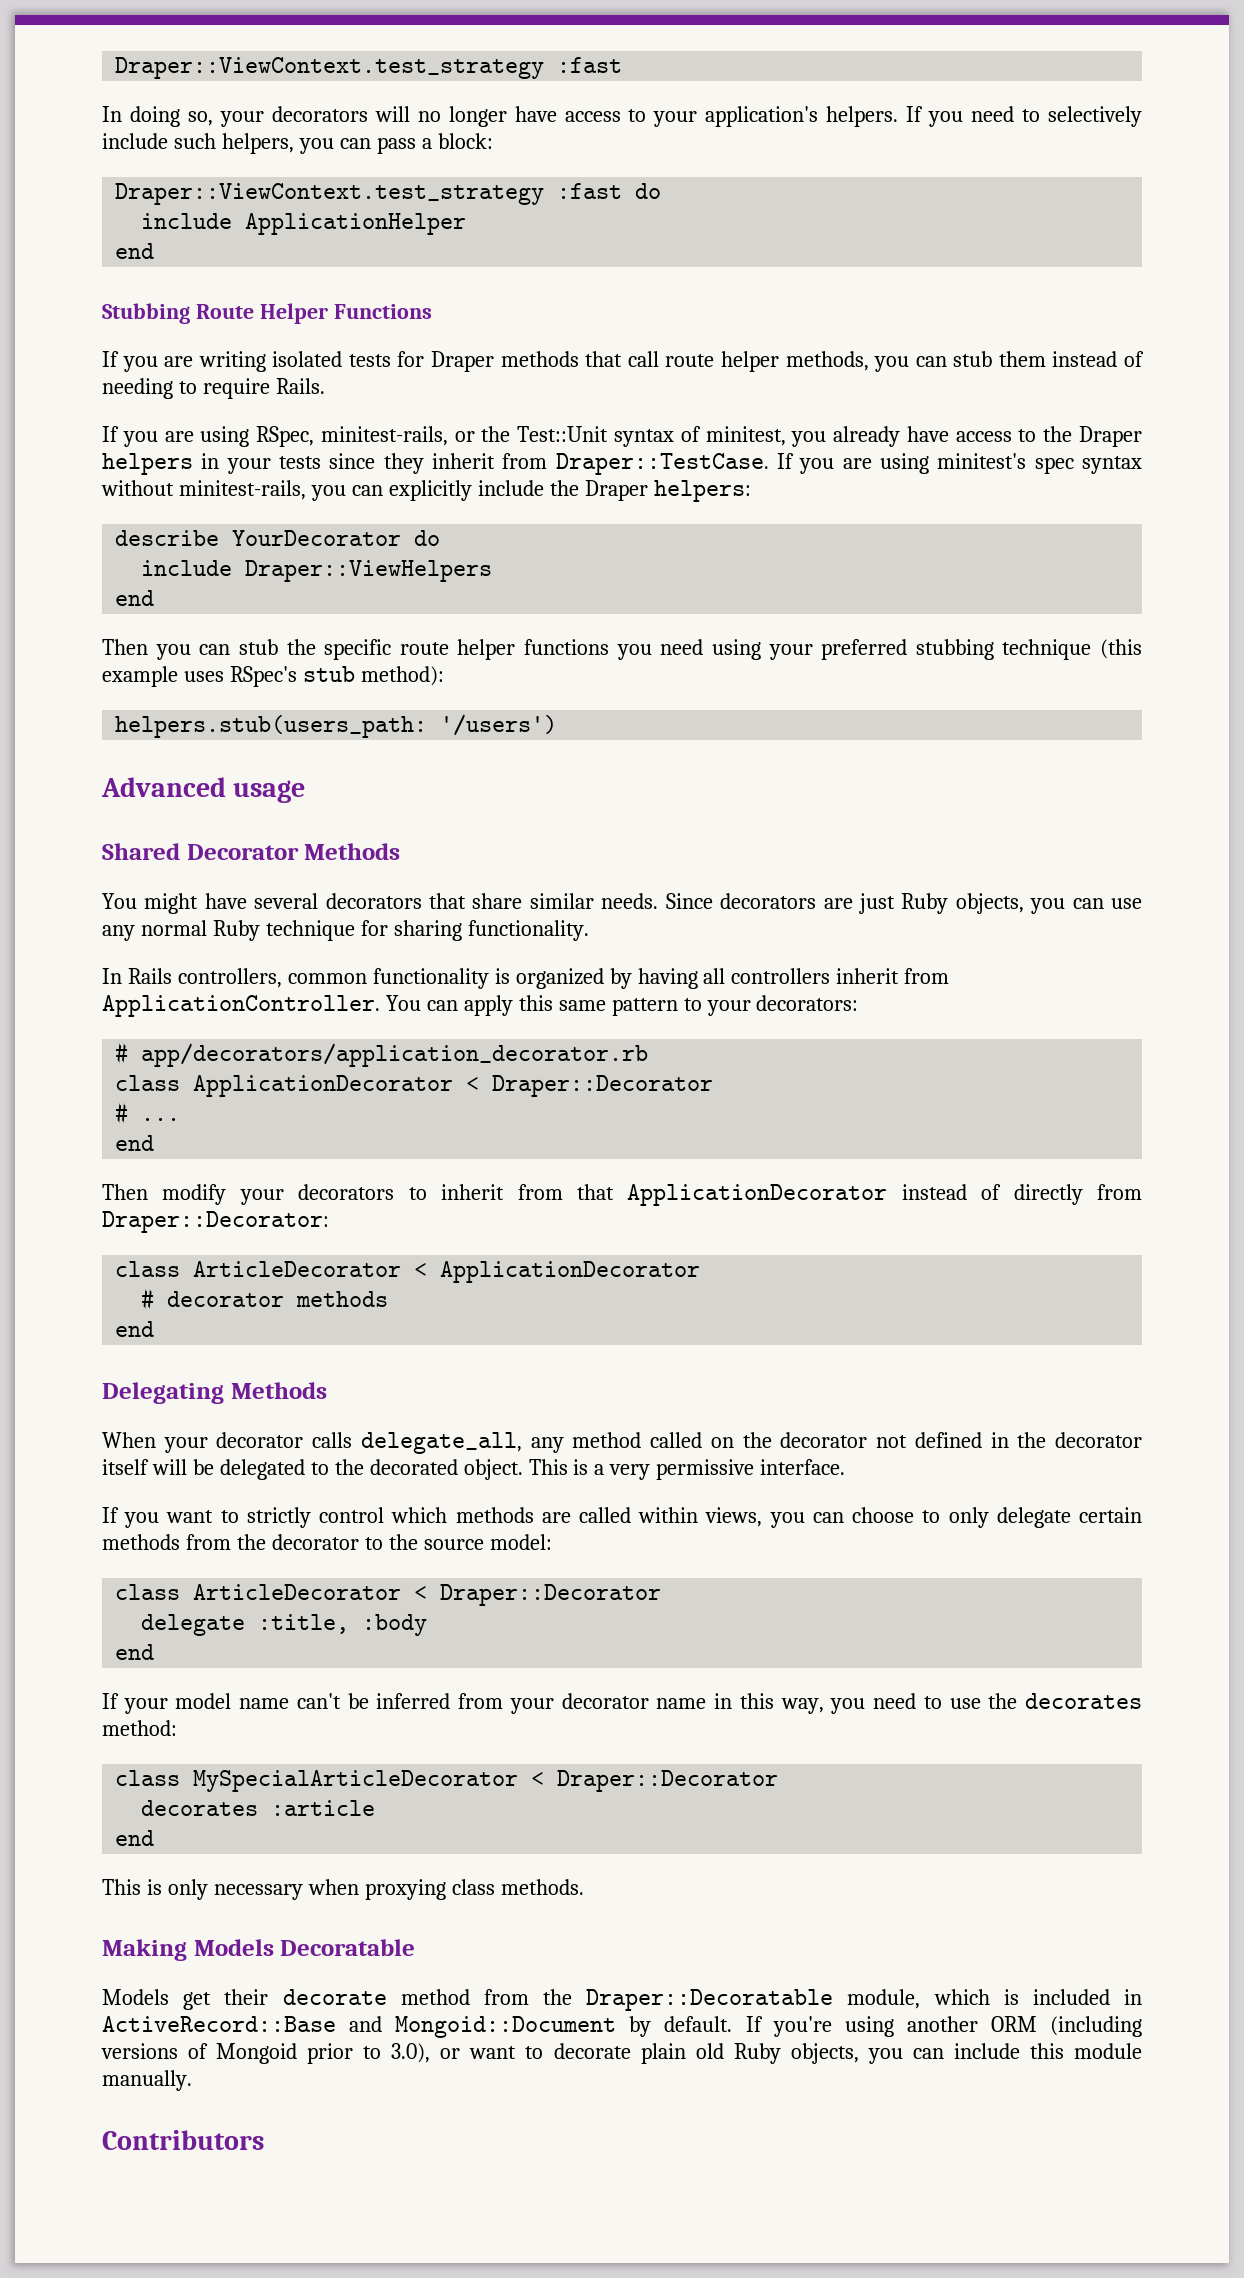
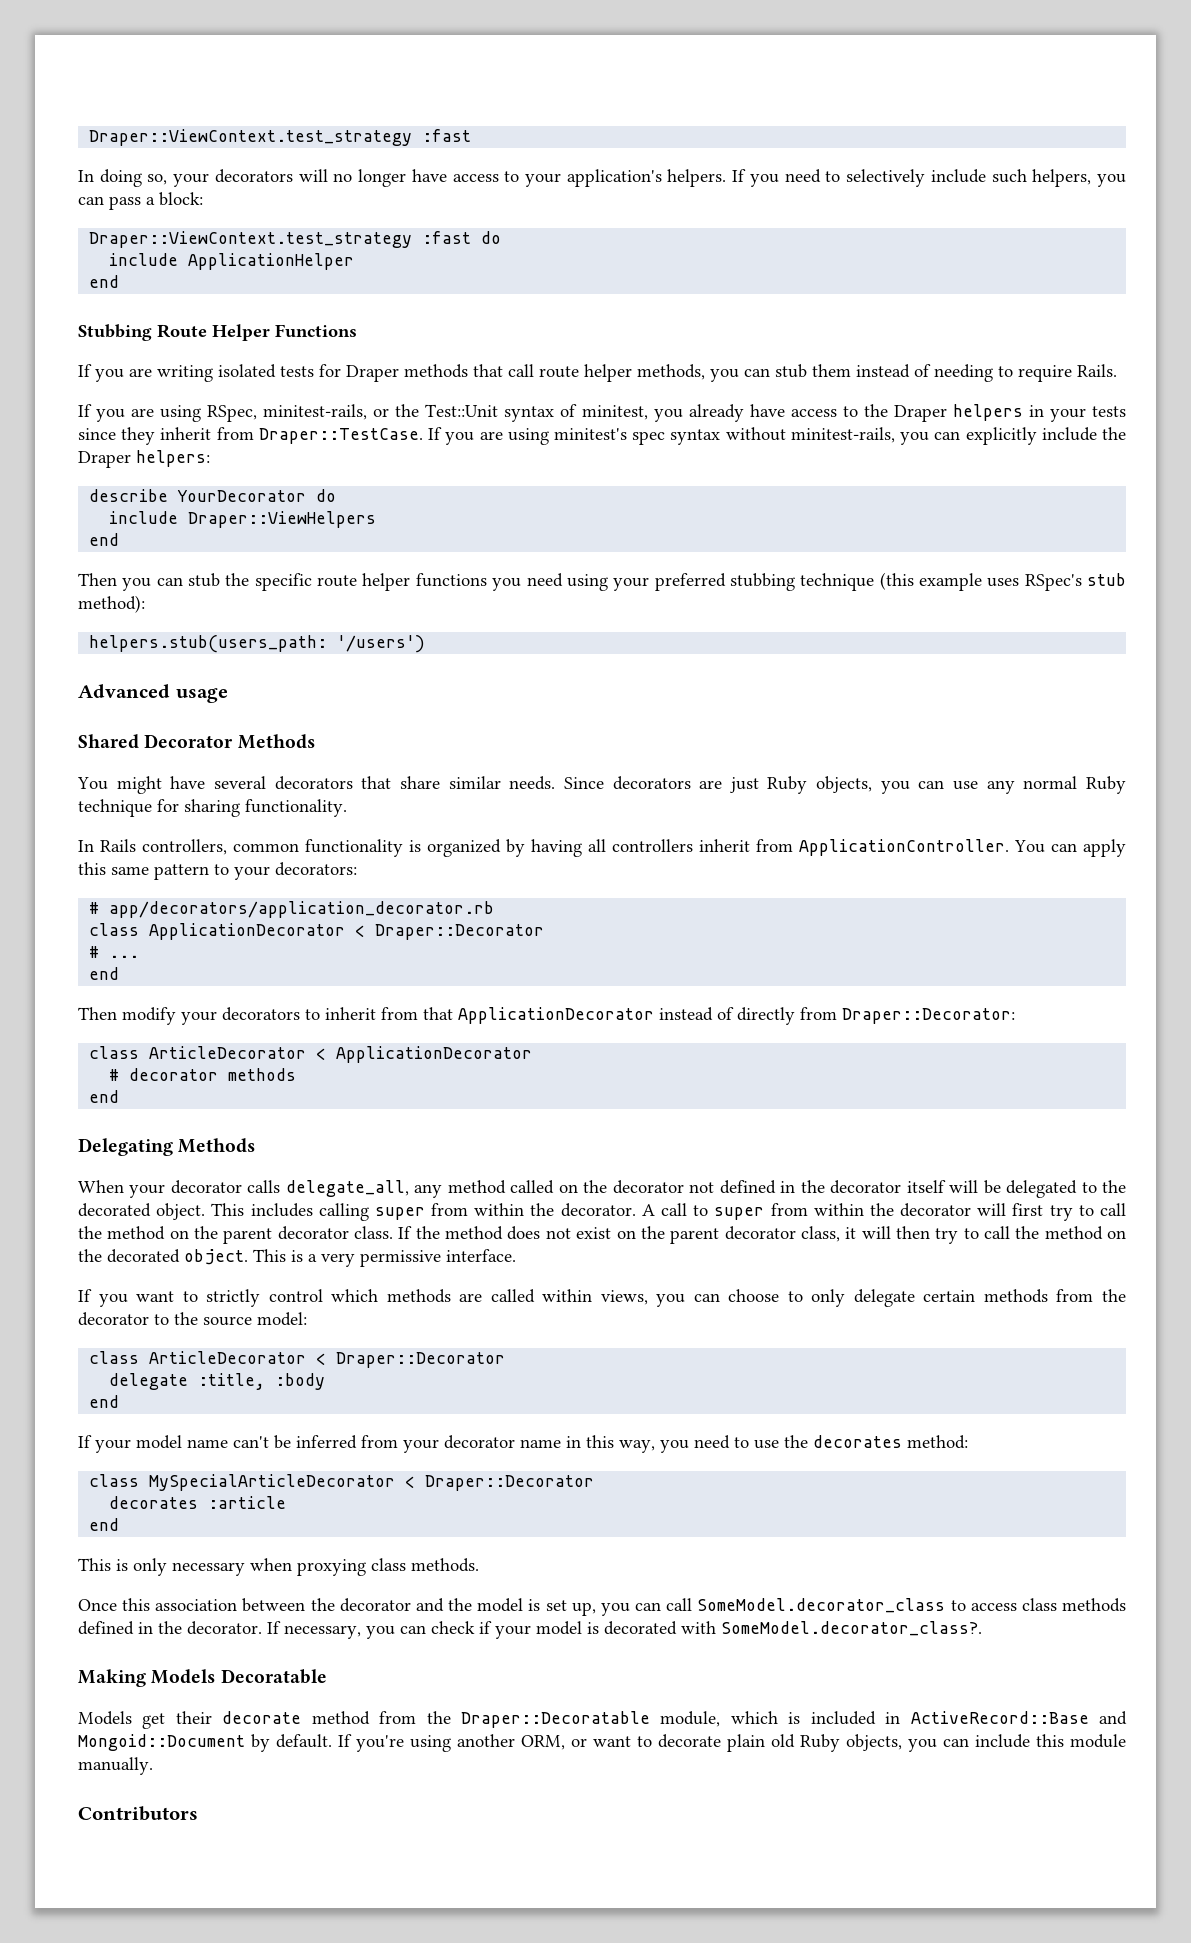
- This is a very permissive interface.
+ This includes calling super from within the decorator. A call to super from within the decorator will first try to call the method on the parent decorator class. If the method does not exist on the parent decorator class, it will then try to call the method on the decorated object. This is a very permissive interface.
+ Once this association between the decorator and the model is set up, you can call SomeModel.decorator_class to access class methods defined in the decorator. If necessary, you can check if your model is decorated with SomeModel.decorator_class?.
- If you're using another ORM (including versions of Mongoid prior to 3.0), or want to decorate plain old Ruby objects, you can include this module manually.
+ If you're using another ORM, or want to decorate plain old Ruby objects, you can include this module manually.

